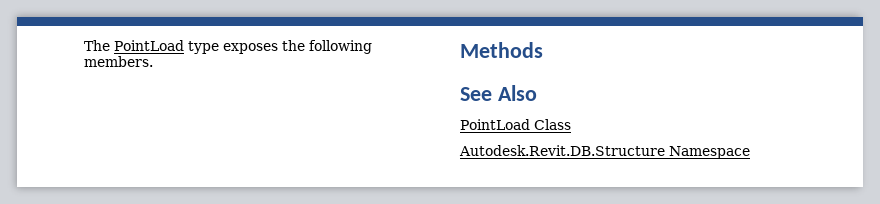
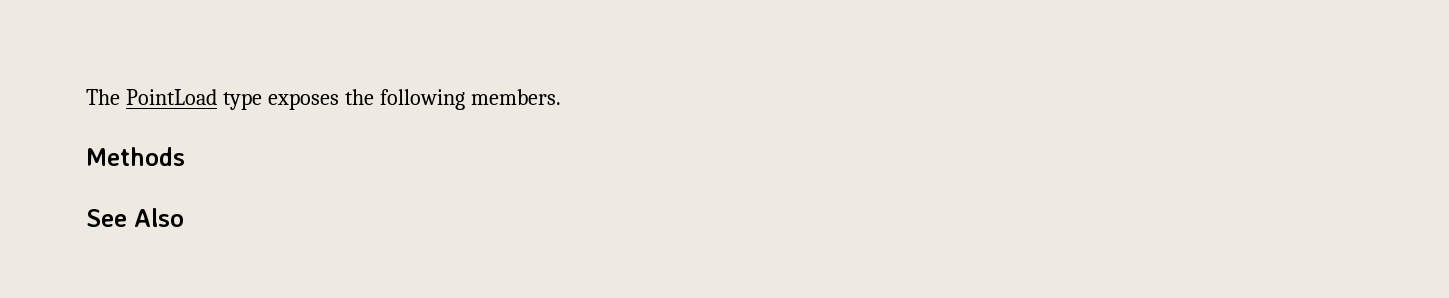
- PointLoad Class
- Autodesk.Revit.DB.Structure Namespace

